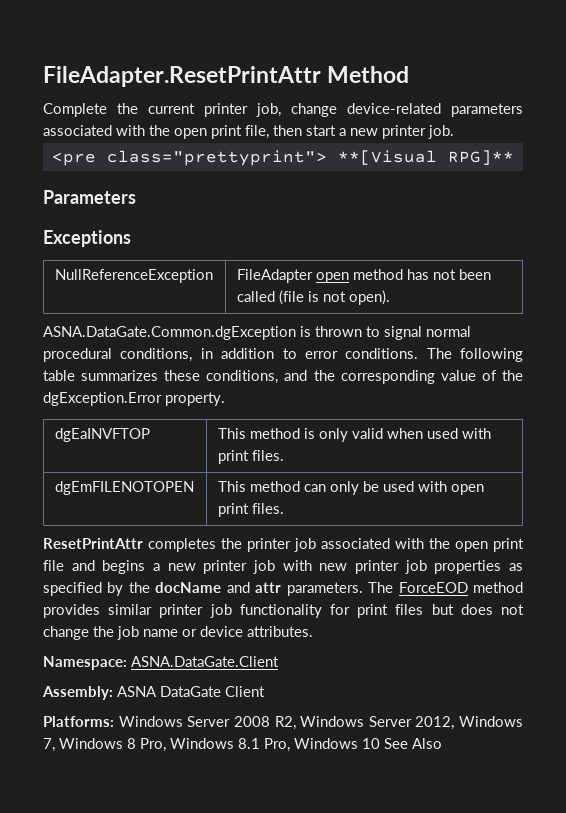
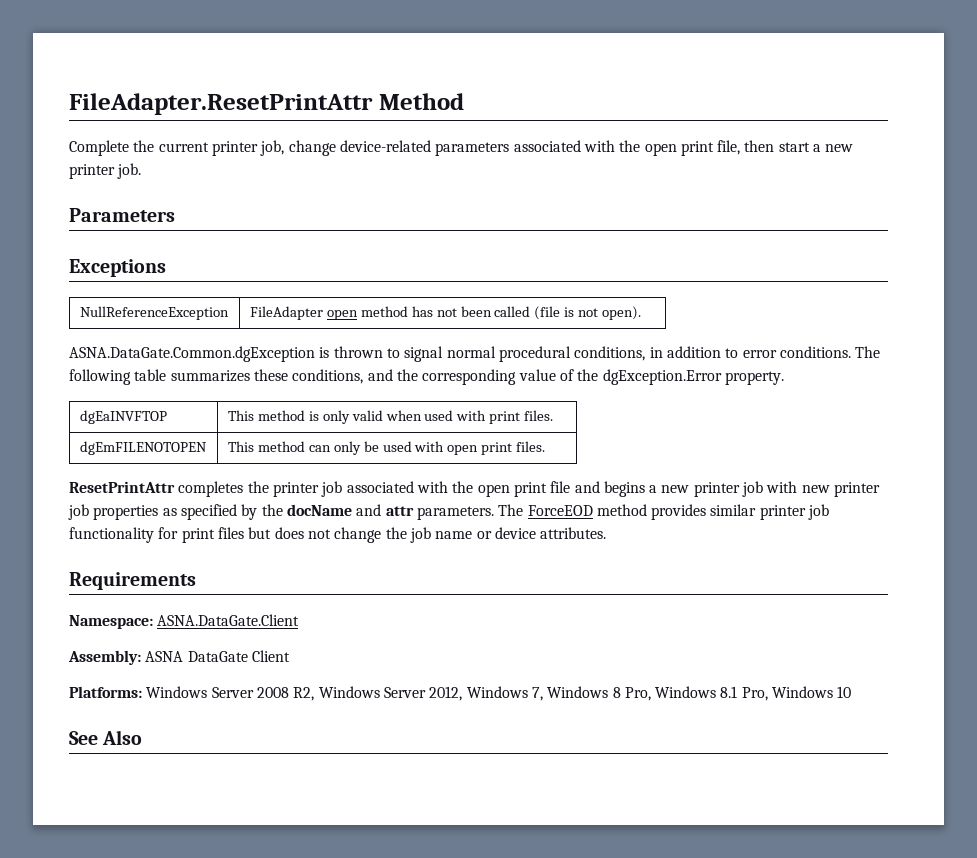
- <pre class="prettyprint"> **[Visual RPG]**
+ Requirements
- Platforms: Windows Server 2008 R2, Windows Server 2012, Windows 7, Windows 8 Pro, Windows 8.1 Pro, Windows 10 See Also
+ Platforms: Windows Server 2008 R2, Windows Server 2012, Windows 7, Windows 8 Pro, Windows 8.1 Pro, Windows 10
+ See Also

